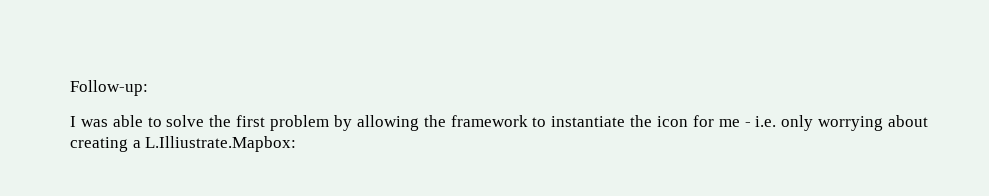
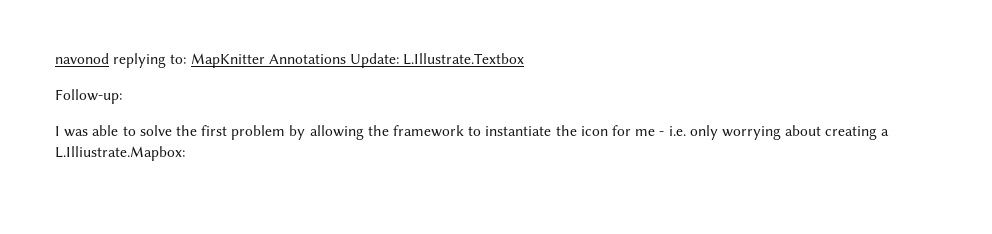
+ navonod replying to: MapKnitter Annotations Update: L.Illustrate.Textbox

